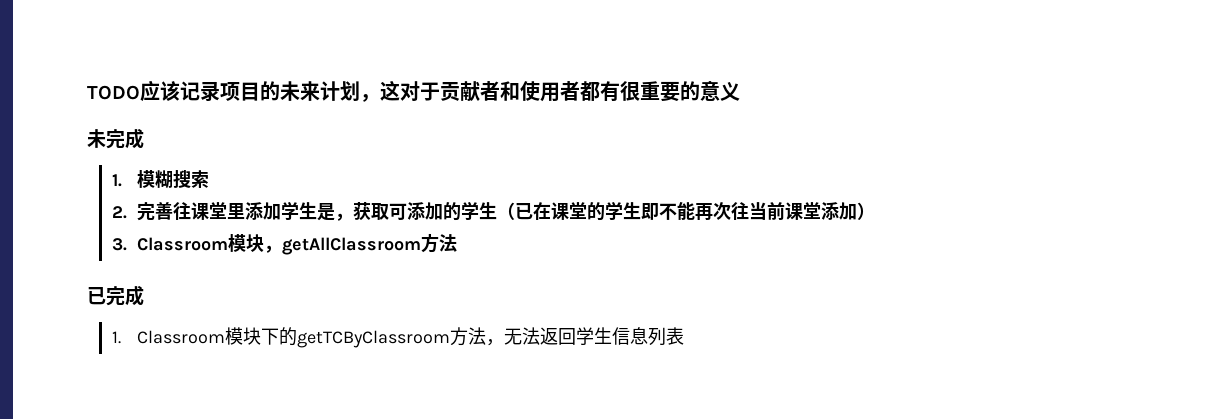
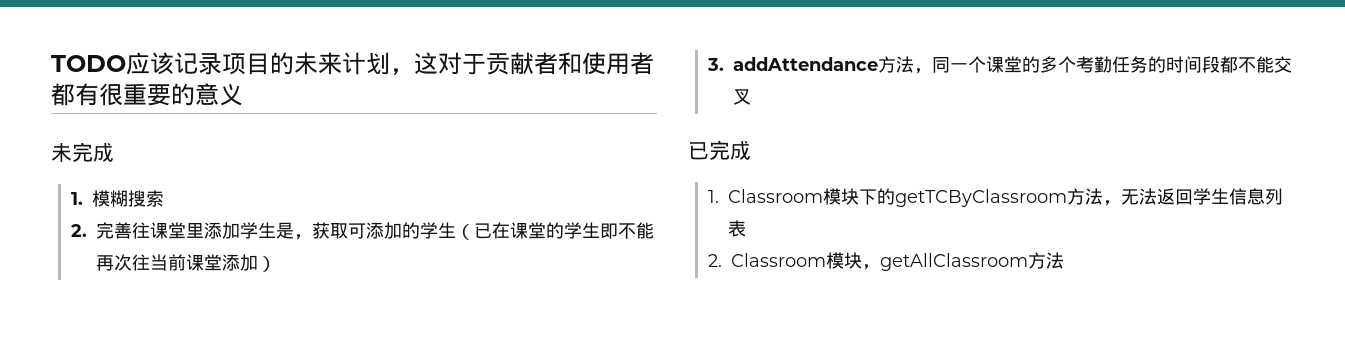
- 3. Classroom模块，getAllClassroom方法
+ 3. addAttendance方法，同一个课堂的多个考勤任务的时间段都不能交叉
+ 2. Classroom模块，getAllClassroom方法

